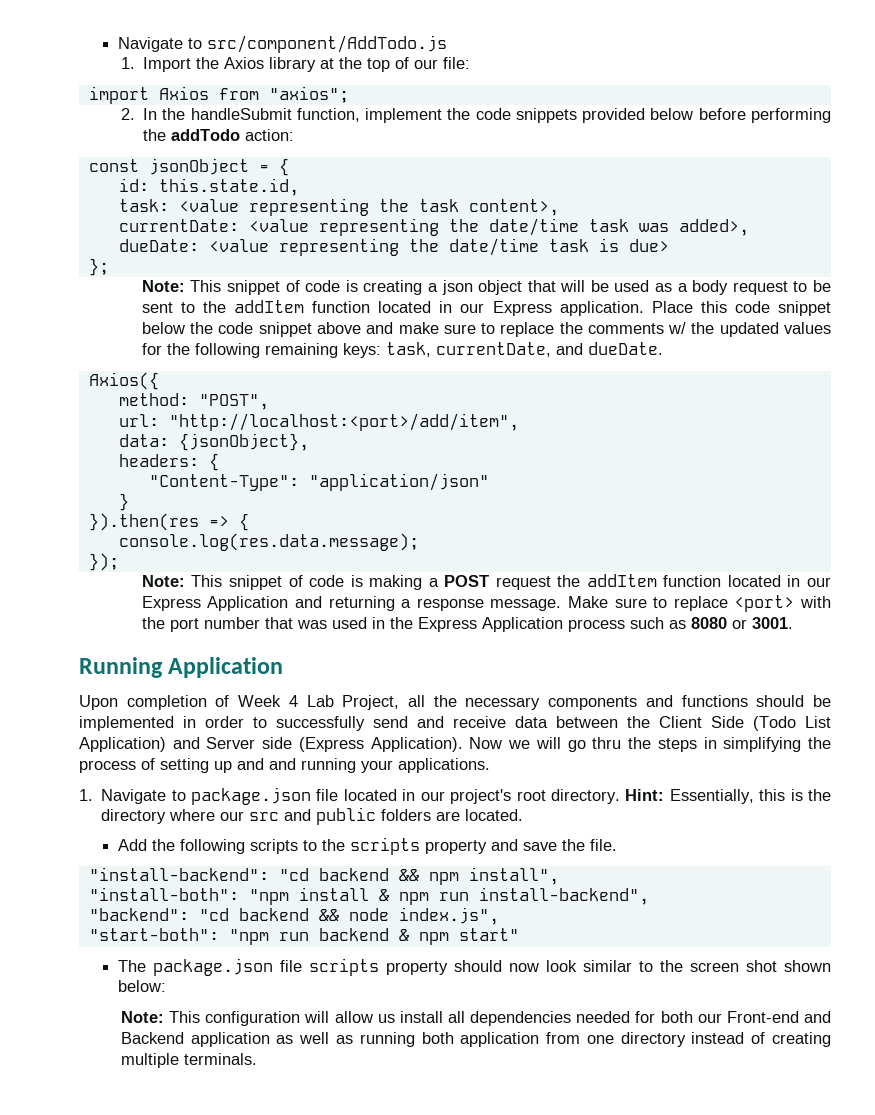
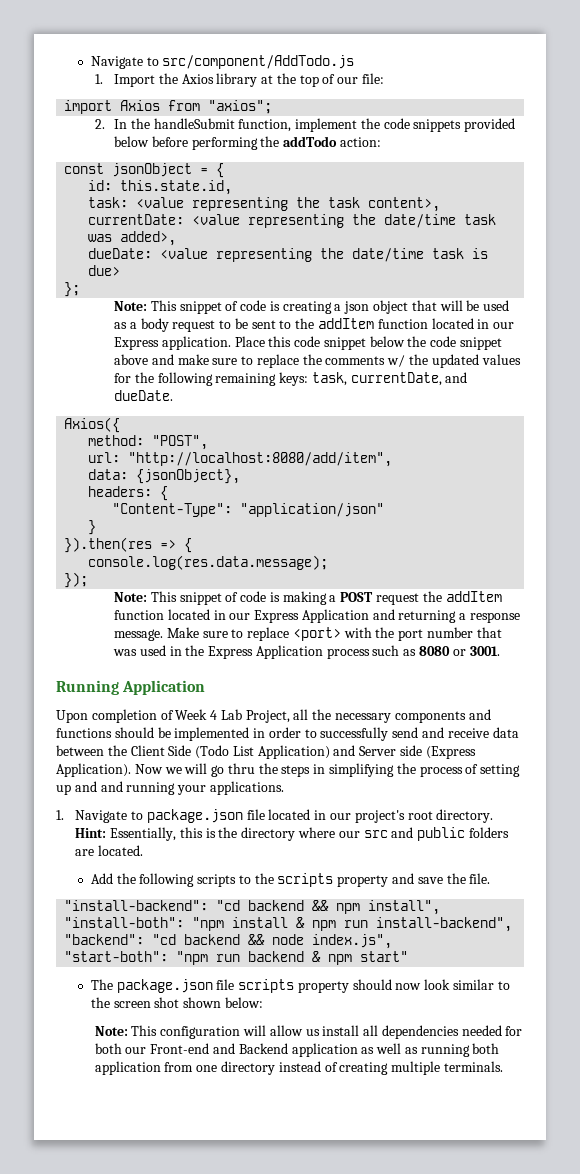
- url: "http://localhost:<port>/add/item",
+ url: "http://localhost:8080/add/item",

